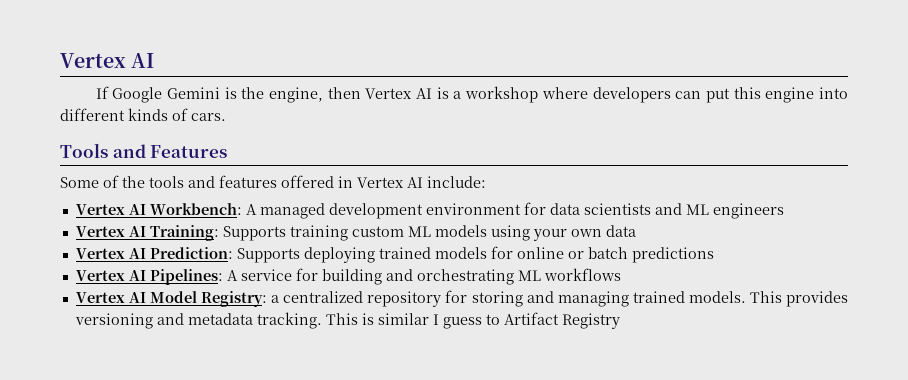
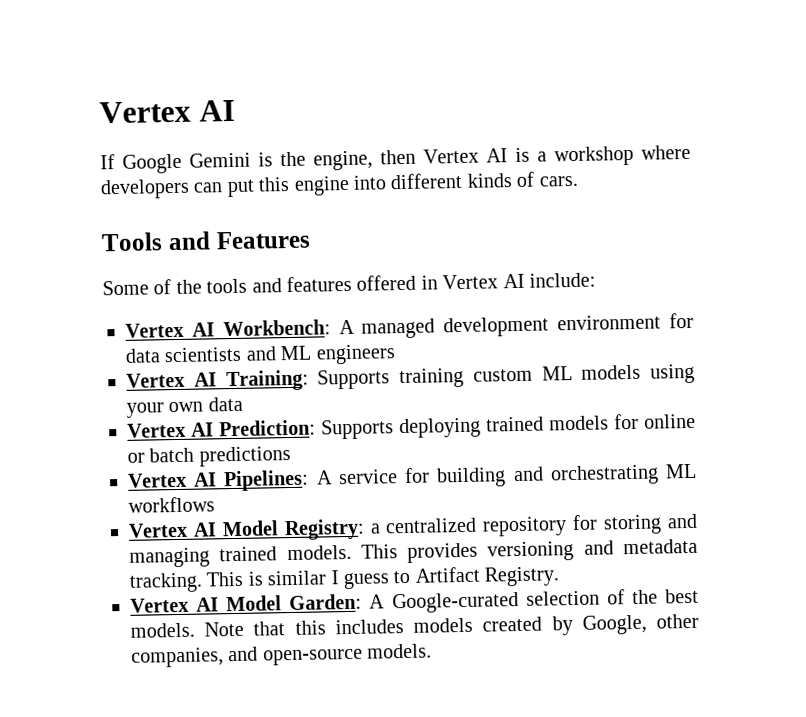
- This is similar I guess to Artifact Registry
+ This is similar I guess to Artifact Registry.
+ Vertex AI Model Garden: A Google-curated selection of the best models. Note that this includes models created by Google, other companies, and open-source models.

